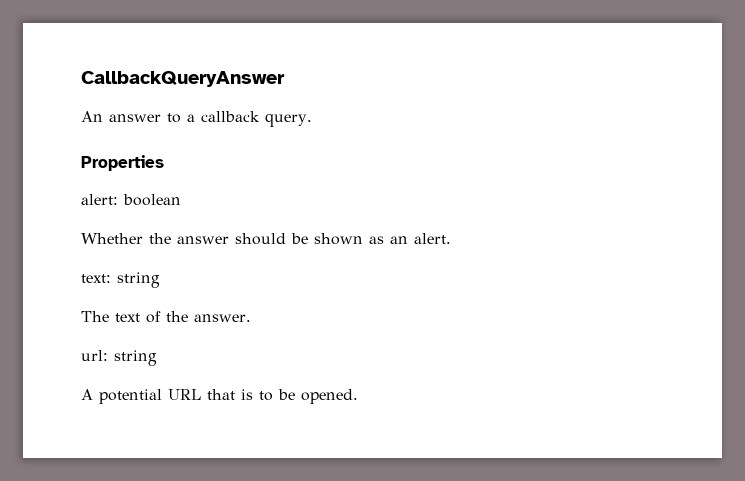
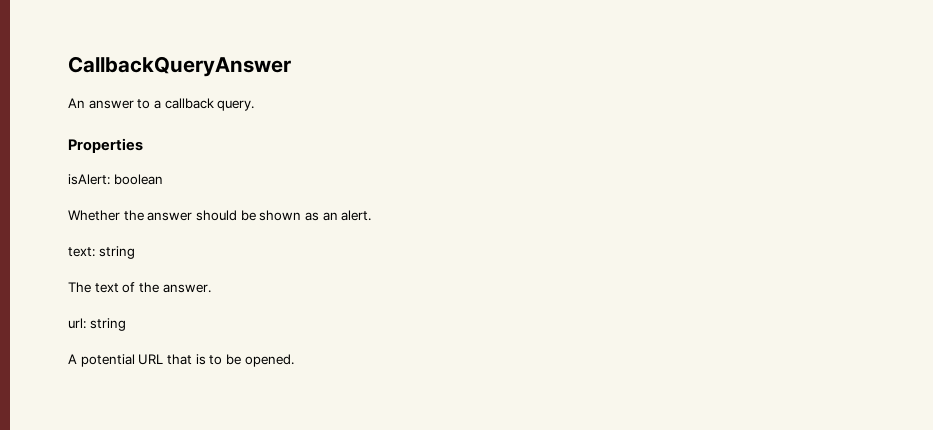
- alert: boolean
+ isAlert: boolean

